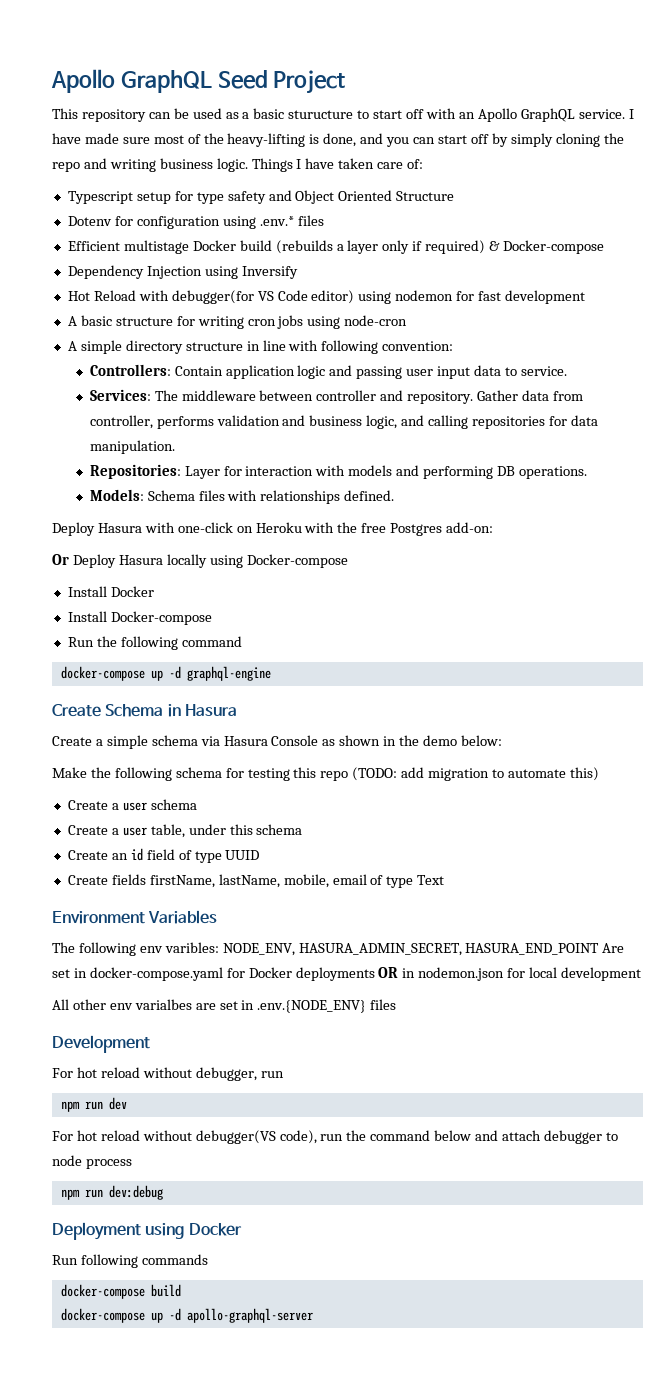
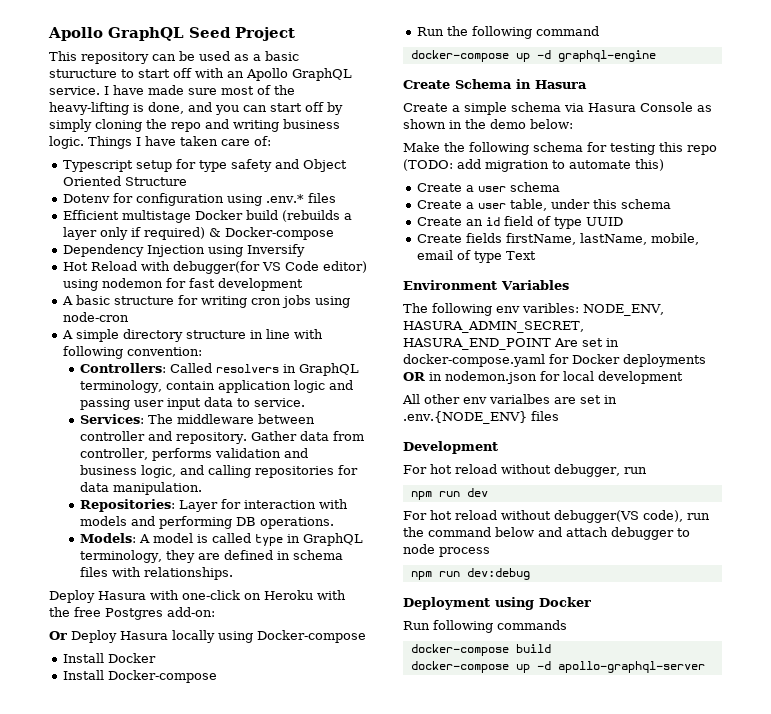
- Controllers: Contain application logic and passing user input data to service.
+ Controllers: Called resolvers in GraphQL terminology, contain application logic and passing user input data to service.
- Models: Schema files with relationships defined.
+ Models: A model is called type in GraphQL terminology, they are defined in schema files with relationships.

